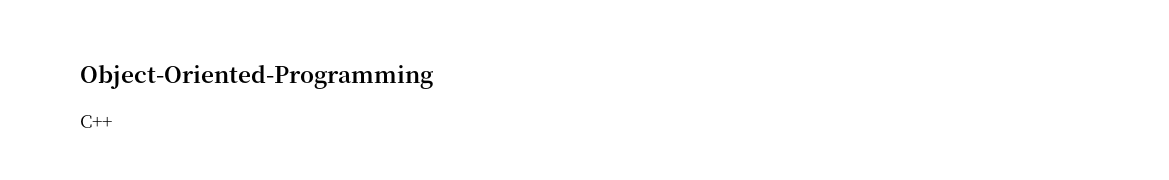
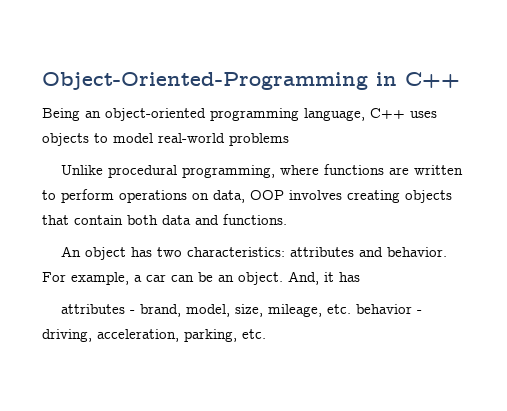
- Object-Oriented-Programming
- C++
+ Object-Oriented-Programming in C++
+ Being an object-oriented programming language, C++ uses objects to model real-world problems
+ Unlike procedural programming, where functions are written to perform operations on data, OOP involves creating objects that contain both data and functions.
+ An object has two characteristics: attributes and behavior. For example, a car can be an object. And, it has
+ attributes - brand, model, size, mileage, etc. behavior - driving, acceleration, parking, etc.

